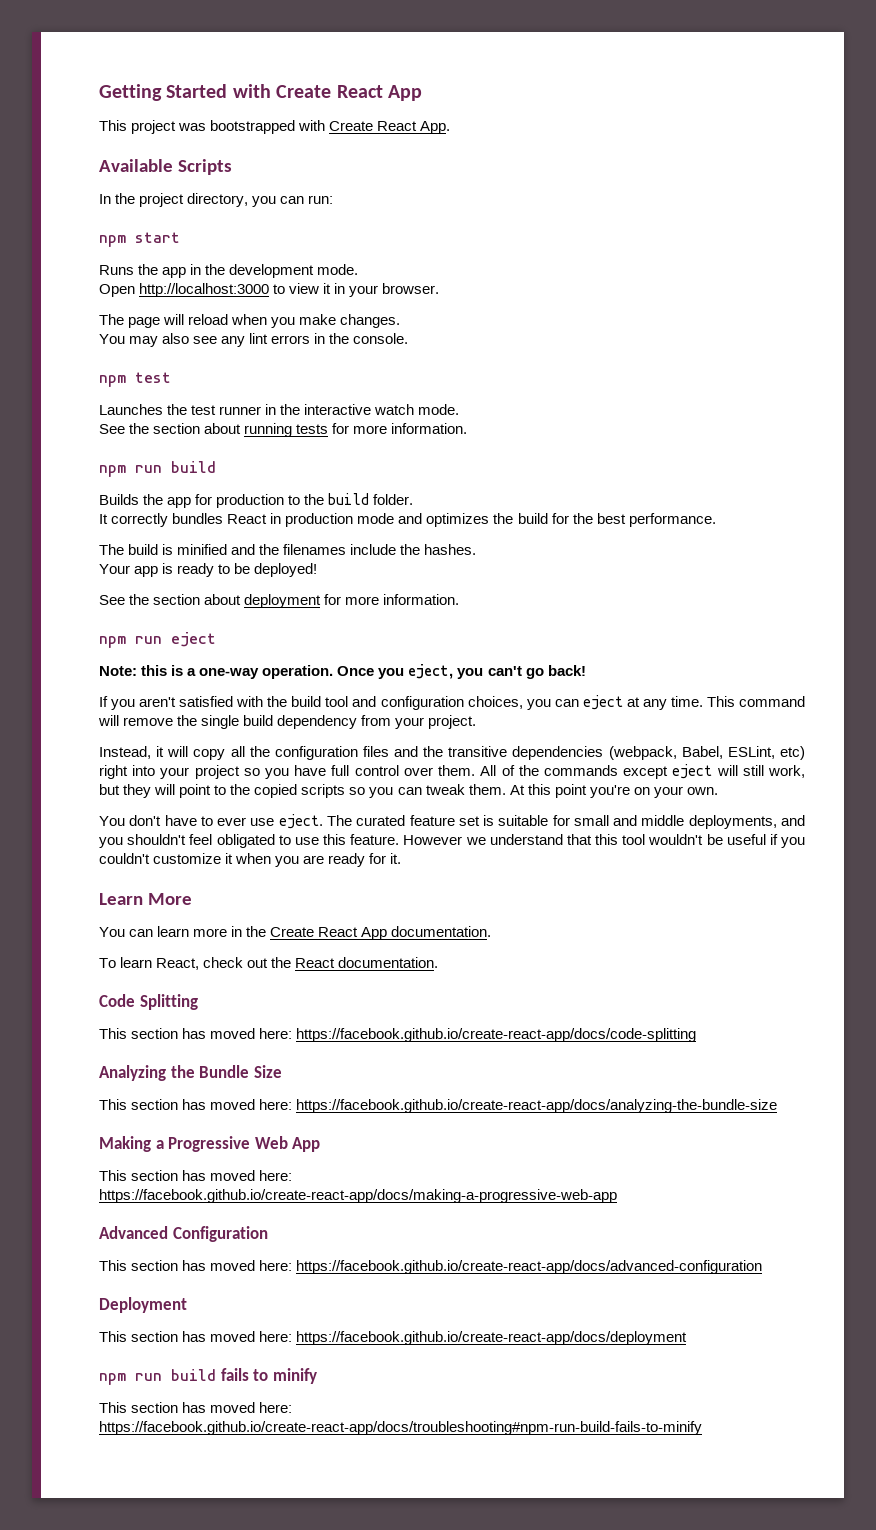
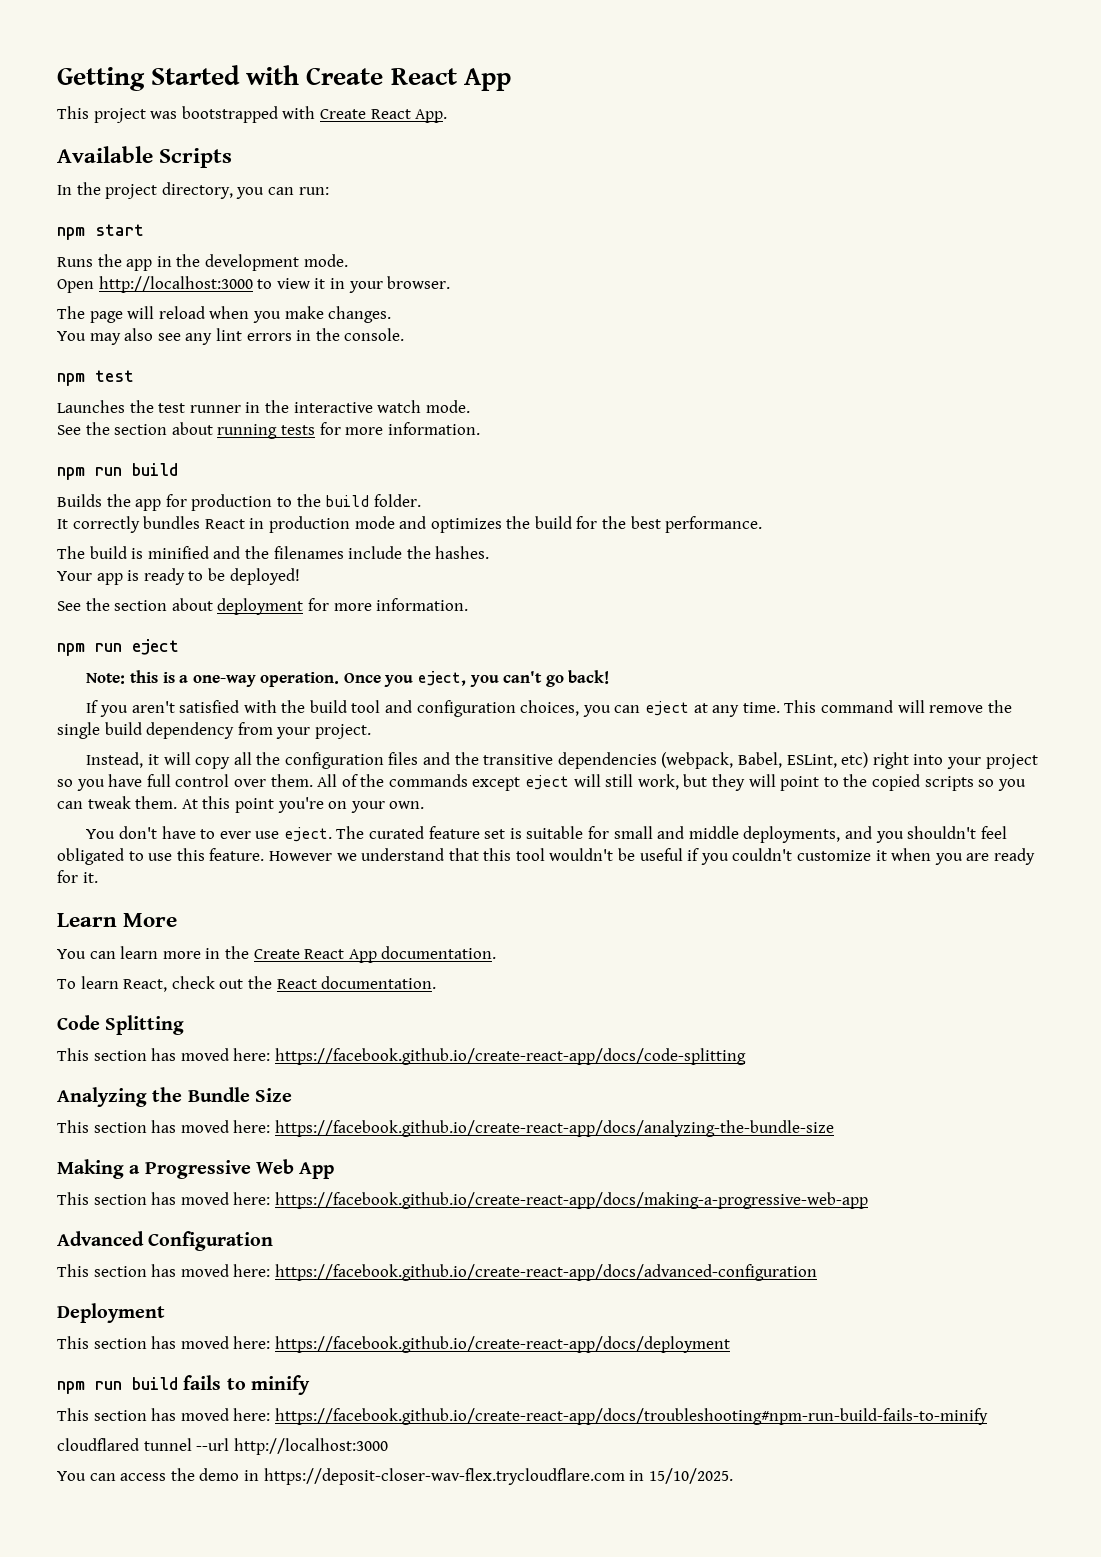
+ cloudflared tunnel --url http://localhost:3000
+ You can access the demo in https://deposit-closer-wav-flex.trycloudflare.com in 15/10/2025.

